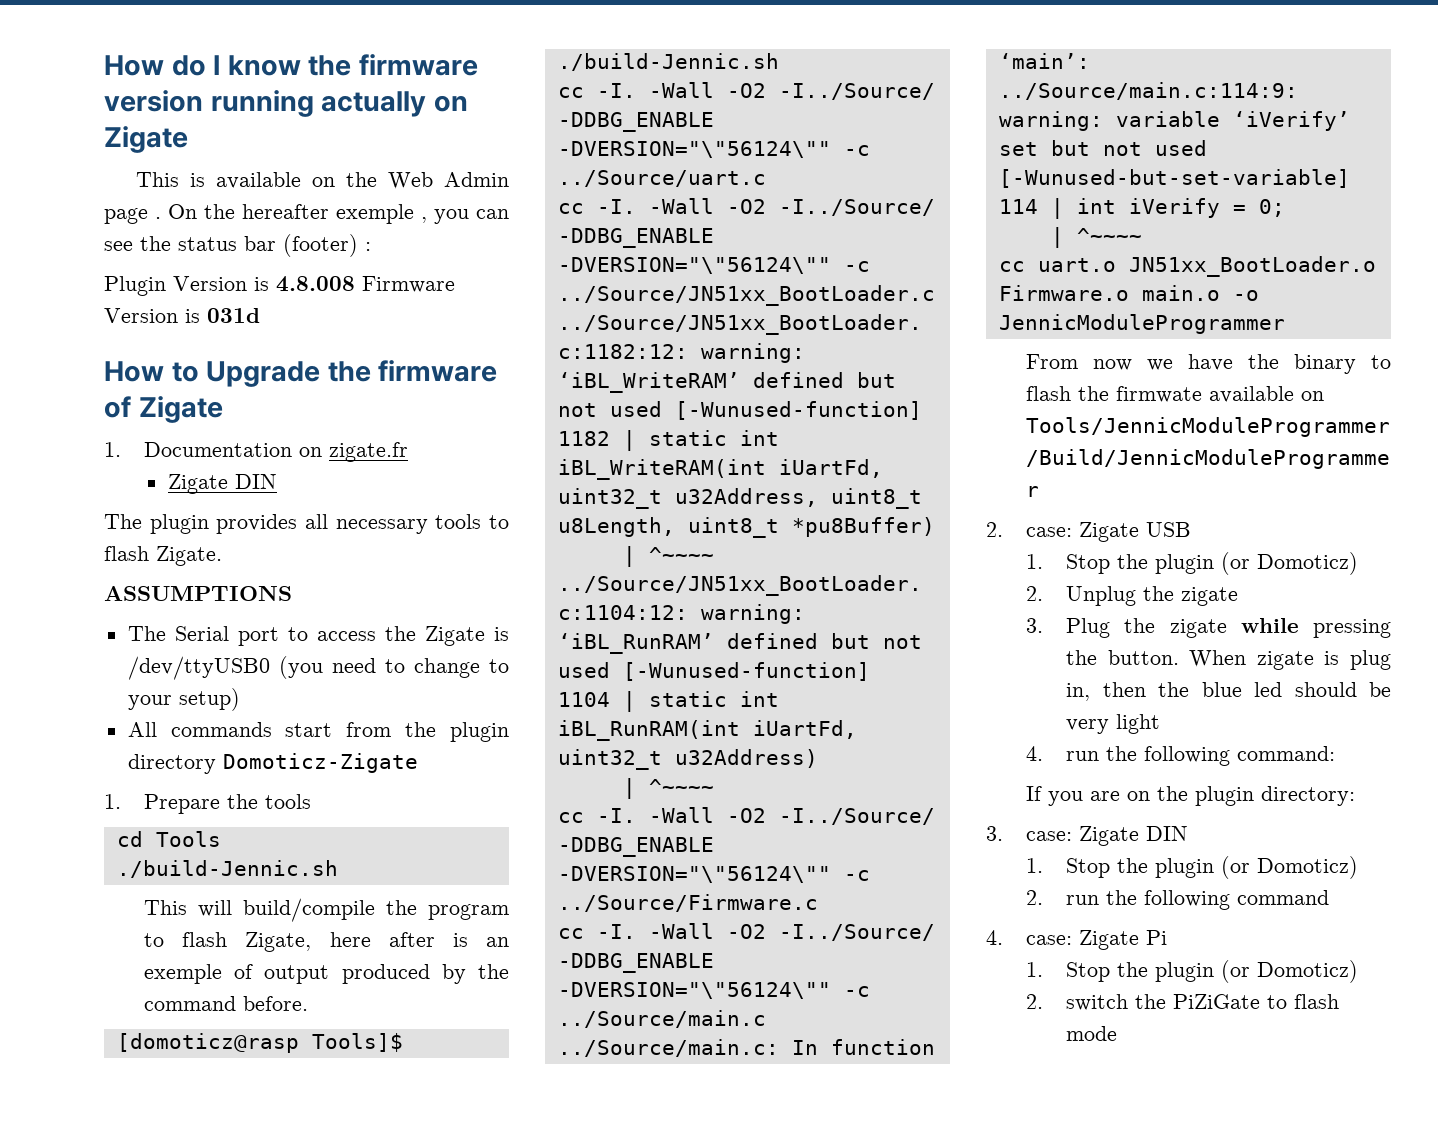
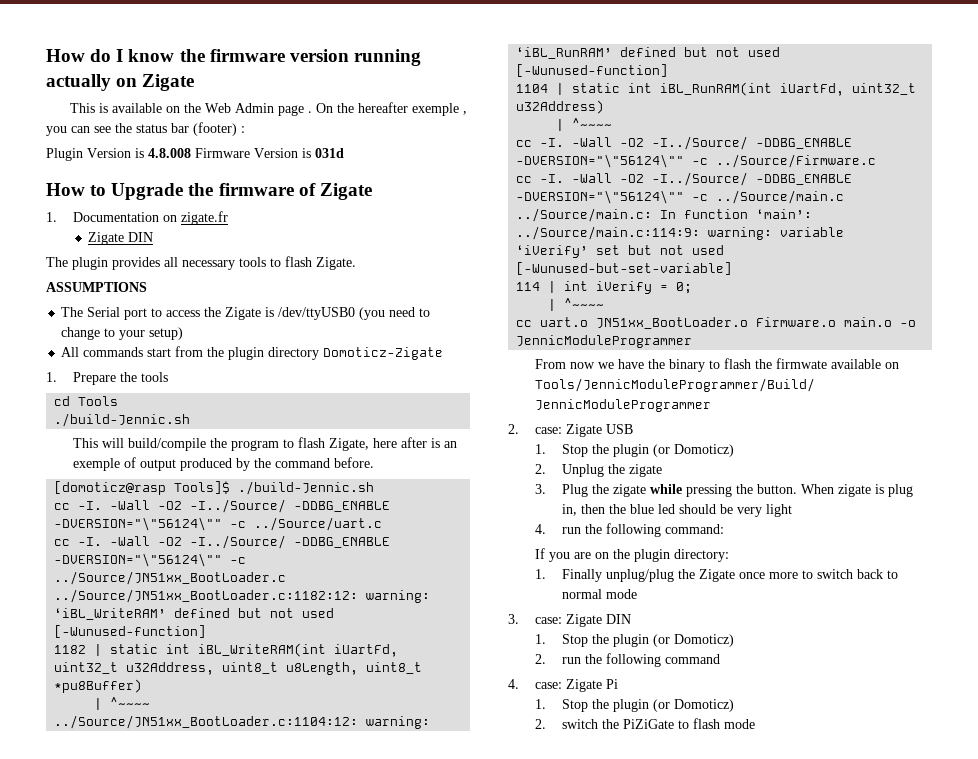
+ 1. Finally unplug/plug the Zigate once more to switch back to normal mode

